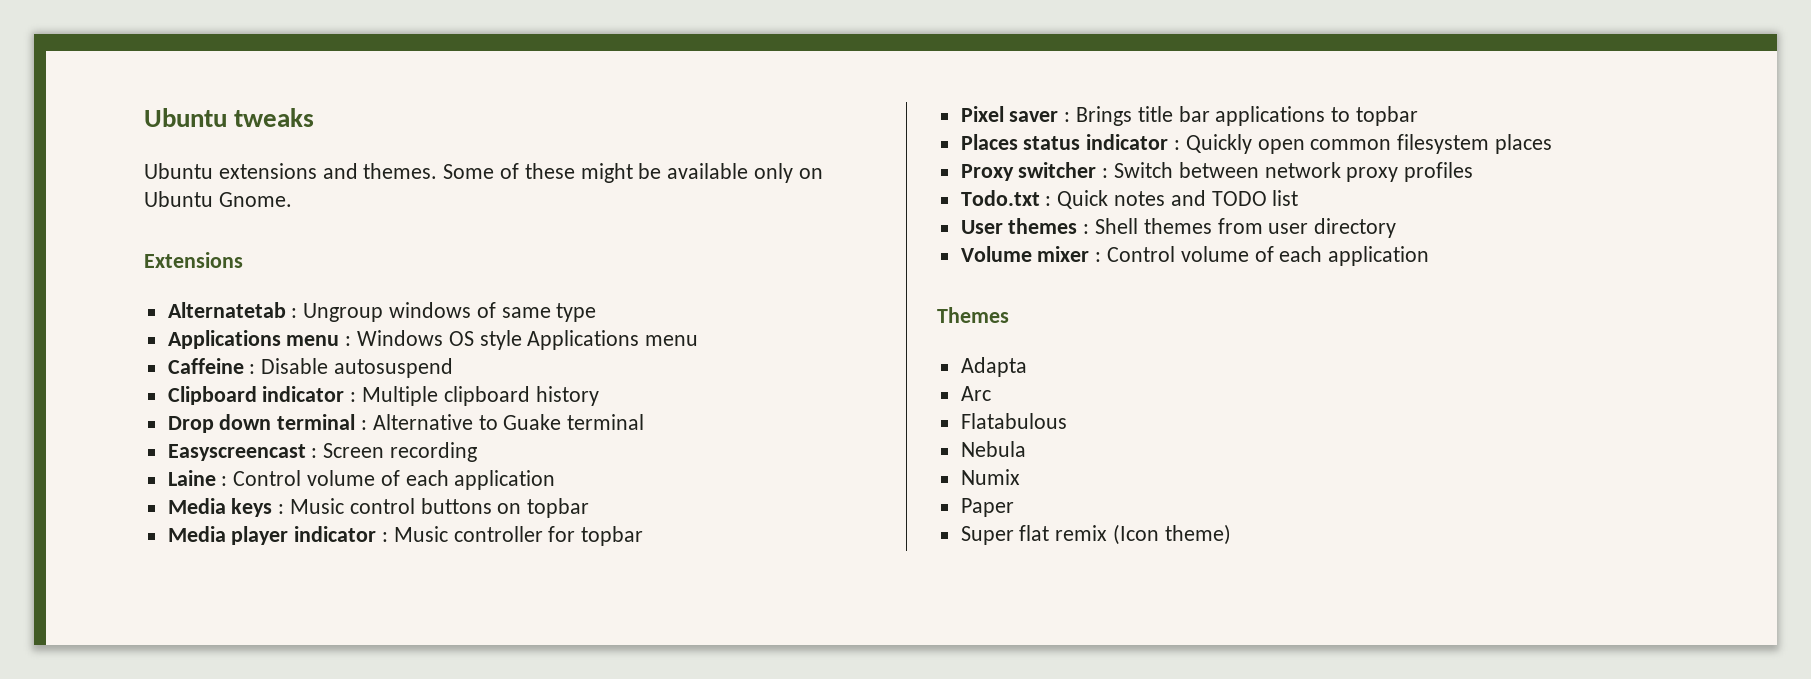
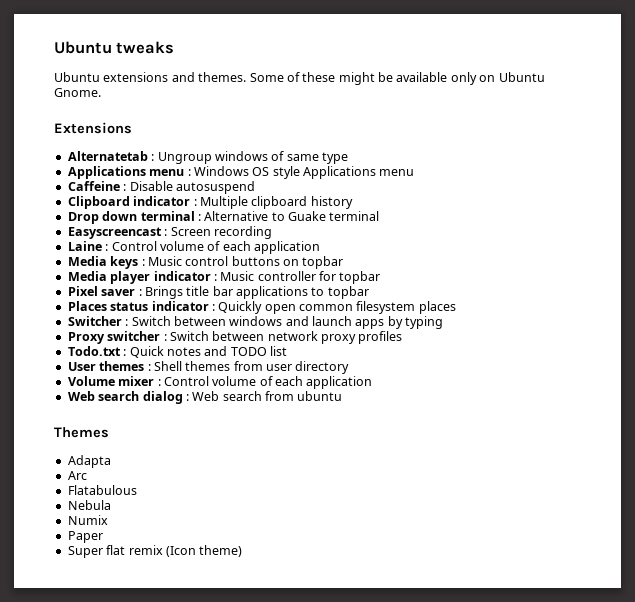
+ Switcher : Switch between windows and launch apps by typing
+ Web search dialog : Web search from ubuntu

